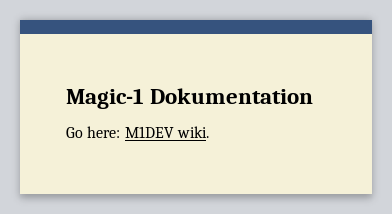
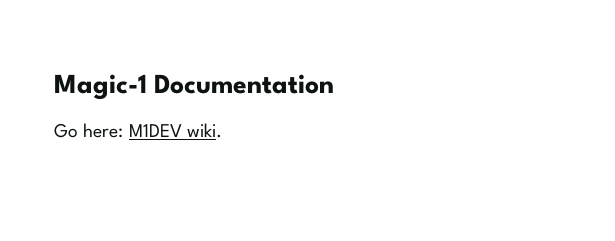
- Magic-1 Dokumentation
+ Magic-1 Documentation

